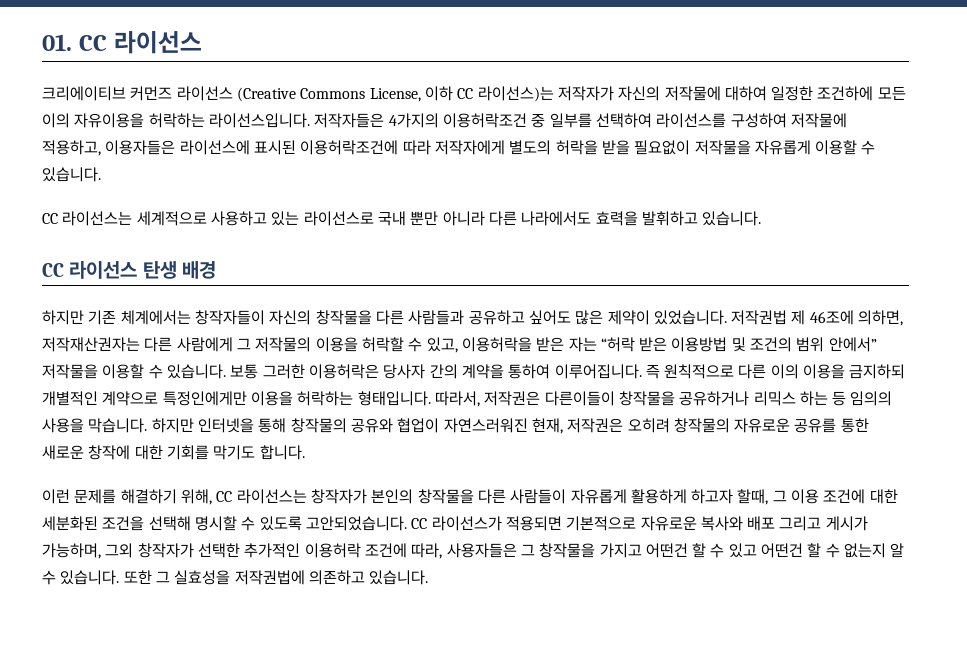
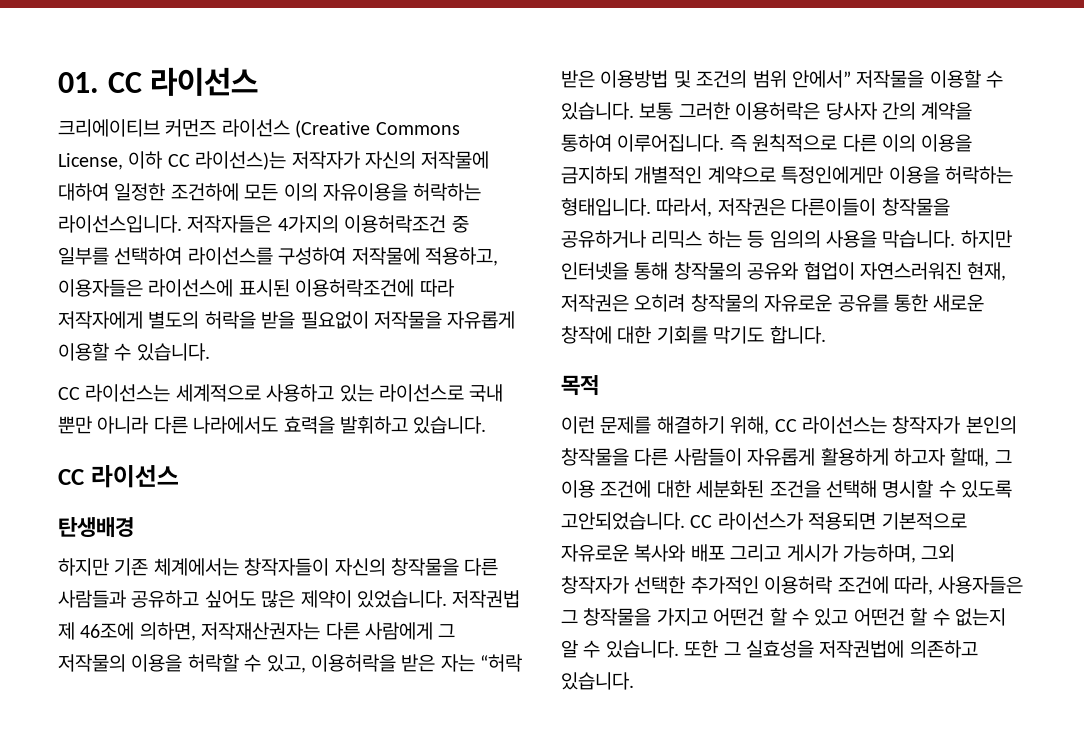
  CC 라이선스는 세계적으로 사용하고 있는 라이선스로 국내 뿐만 아니라 다른 나라에서도 효력을 발휘하고 있습니다.
- CC 라이선스 탄생 배경
+ CC 라이선스
+ 탄생배경
+ 목적

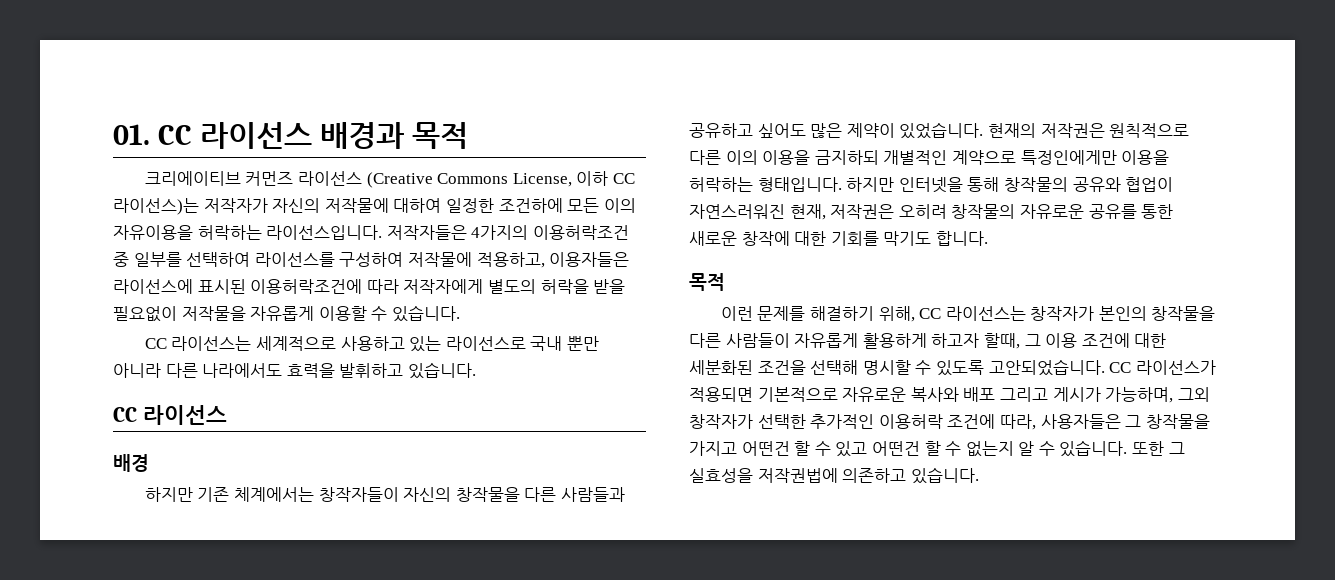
- 01. CC 라이선스
+ 01. CC 라이선스 배경과 목적
- 탄생배경
+ 배경
- 저작권법 제 46조에 의하면, 저작재산권자는 다른 사람에게 그 저작물의 이용을 허락할 수 있고, 이용허락을 받은 자는 “허락 받은 이용방법 및 조건의 범위 안에서” 저작물을 이용할 수 있습니다. 보통 그러한 이용허락은 당사자 간의 계약을 통하여 이루어집니다. 즉 원칙적으로 다른 이의 이용을 금지하되 개별적인 계약으로 특정인에게만 이용을 허락하는 형태입니다.
+ 현재의 저작권은 원칙적으로 다른 이의 이용을 금지하되 개별적인 계약으로 특정인에게만 이용을 허락하는 형태입니다.
- 따라서, 저작권은 다른이들이 창작물을 공유하거나 리믹스 하는 등 임의의 사용을 막습니다.

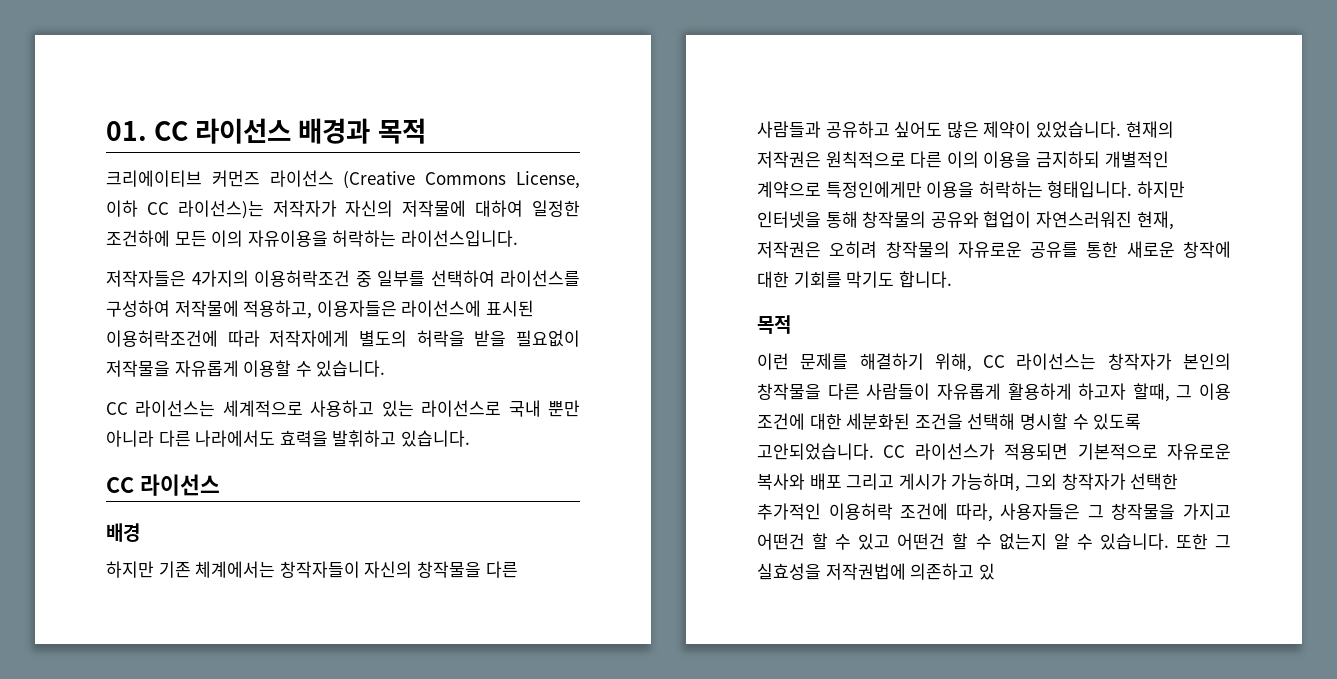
- 크리에이티브 커먼즈 라이선스 (Creative Commons License, 이하 CC 라이선스)는 저작자가 자신의 저작물에 대하여 일정한 조건하에 모든 이의 자유이용을 허락하는 라이선스입니다. 저작자들은 4가지의 이용허락조건 중 일부를 선택하여 라이선스를 구성하여 저작물에 적용하고, 이용자들은 라이선스에 표시된 이용허락조건에 따라 저작자에게 별도의 허락을 받을 필요없이 저작물을 자유롭게 이용할 수 있습니다.
+ 크리에이티브 커먼즈 라이선스 (Creative Commons License, 이하 CC 라이선스)는 저작자가 자신의 저작물에 대하여 일정한 조건하에 모든 이의 자유이용을 허락하는 라이선스입니다.
+ 저작자들은 4가지의 이용허락조건 중 일부를 선택하여 라이선스를 구성하여 저작물에 적용하고, 이용자들은 라이선스에 표시된 이용허락조건에 따라 저작자에게 별도의 허락을 받을 필요없이 저작물을 자유롭게 이용할 수 있습니다.
- 또한 그 실효성을 저작권법에 의존하고 있습니다.
+ 또한 그 실효성을 저작권법에 의존하고 있

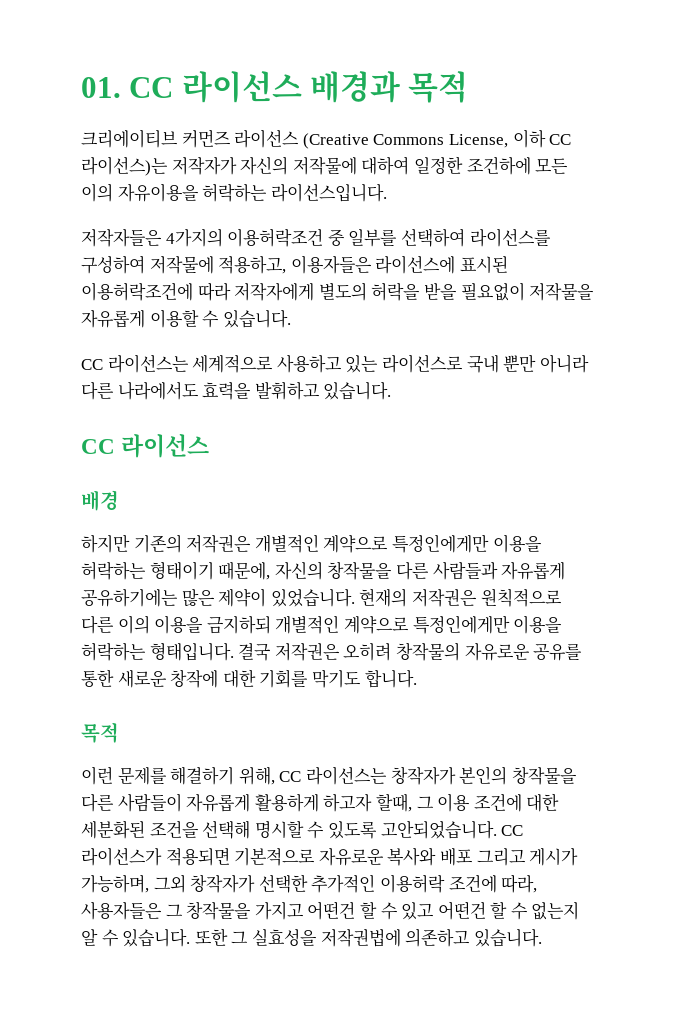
- 하지만 기존 체계에서는 창작자들이 자신의 창작물을 다른 사람들과 공유하고 싶어도 많은 제약이 있었습니다.
+ 하지만 기존의 저작권은 개별적인 계약으로 특정인에게만 이용을 허락하는 형태이기 때문에, 자신의 창작물을 다른 사람들과 자유롭게 공유하기에는 많은 제약이 있었습니다.
- 하지만 인터넷을 통해 창작물의 공유와 협업이 자연스러워진 현재, 저작권은 오히려 창작물의 자유로운 공유를 통한 새로운 창작에 대한 기회를 막기도 합니다.
+ 결국 저작권은 오히려 창작물의 자유로운 공유를 통한 새로운 창작에 대한 기회를 막기도 합니다.
- 또한 그 실효성을 저작권법에 의존하고 있
+ 또한 그 실효성을 저작권법에 의존하고 있습니다.

